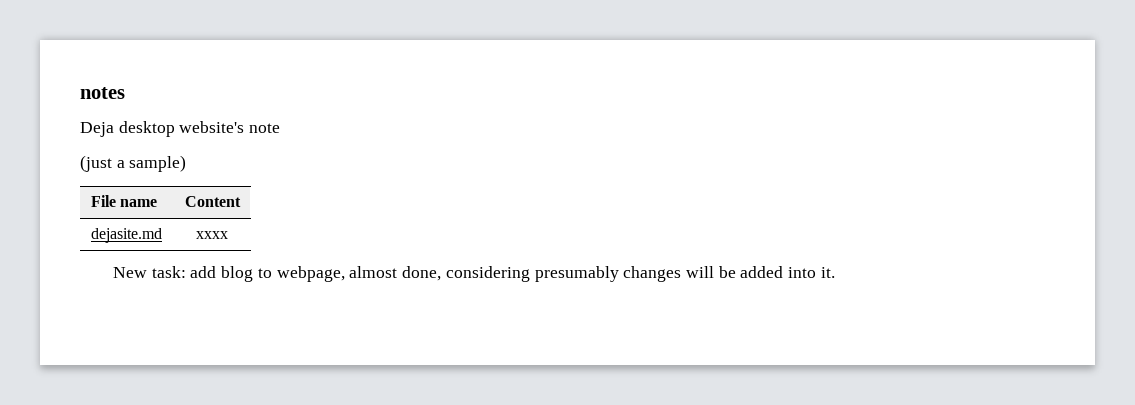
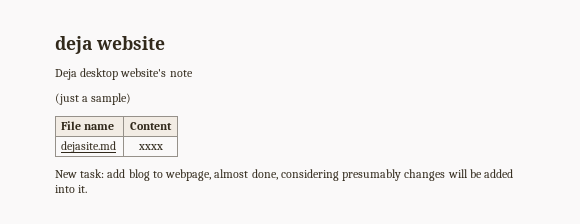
- notes
+ deja website

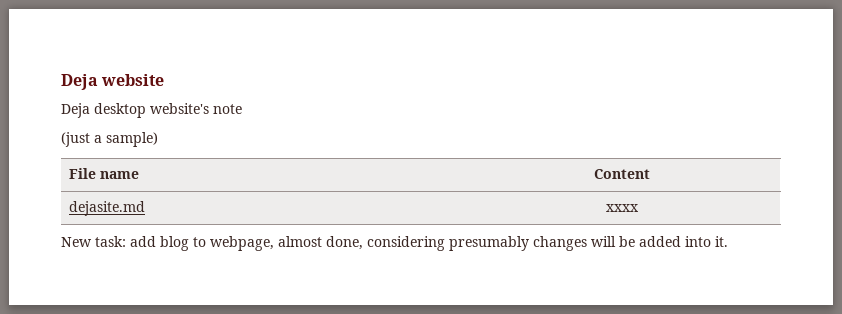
- deja website
+ Deja website

